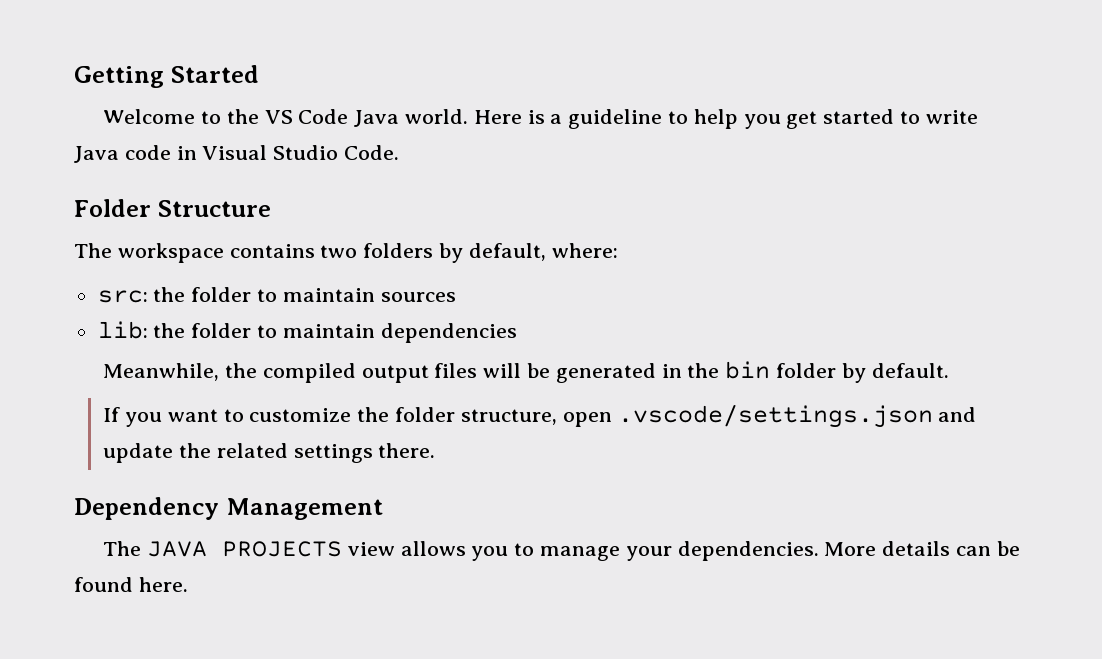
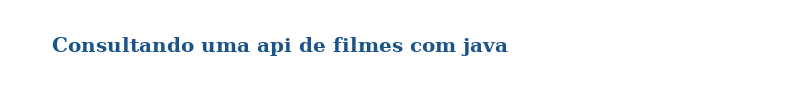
- Getting Started
- Welcome to the VS Code Java world. Here is a guideline to help you get started to write Java code in Visual Studio Code.
- Folder Structure
- The workspace contains two folders by default, where:
- src: the folder to maintain sources
- lib: the folder to maintain dependencies
- Meanwhile, the compiled output files will be generated in the bin folder by default.
- If you want to customize the folder structure, open .vscode/settings.json and update the related settings there.
- Dependency Management
- The JAVA PROJECTS view allows you to manage your dependencies. More details can be found here.
+ Consultando uma api de filmes com java

